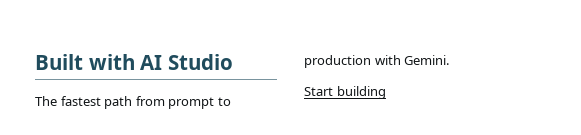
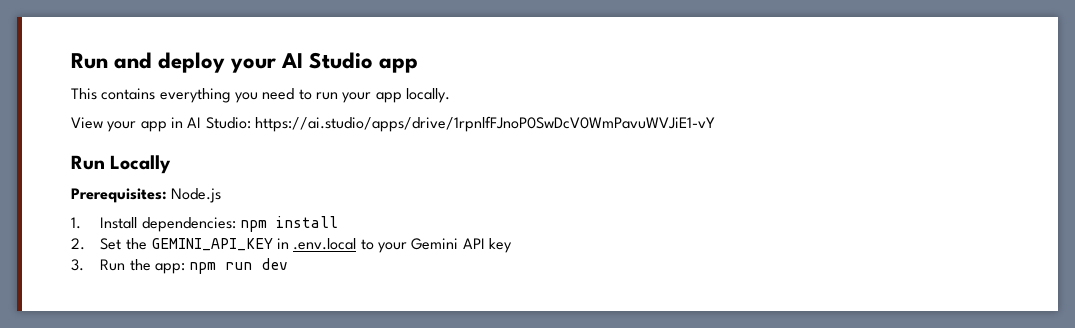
- Built with AI Studio
- The fastest path from prompt to production with Gemini.
- Start building
+ Run and deploy your AI Studio app
+ This contains everything you need to run your app locally.
+ View your app in AI Studio: https://ai.studio/apps/drive/1rpnlfFJnoP0SwDcV0WmPavuWVJiE1-vY
+ Run Locally
+ Prerequisites: Node.js
+ 1. Install dependencies: npm install
+ 2. Set the GEMINI_API_KEY in .env.local to your Gemini API key
+ 3. Run the app: npm run dev

